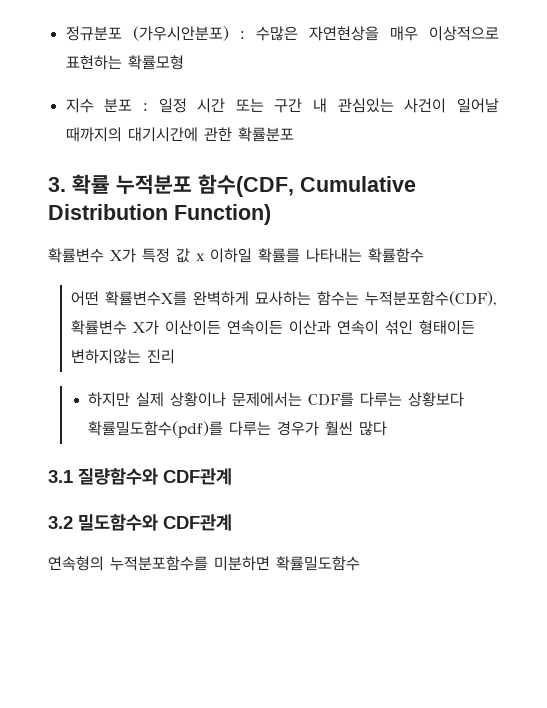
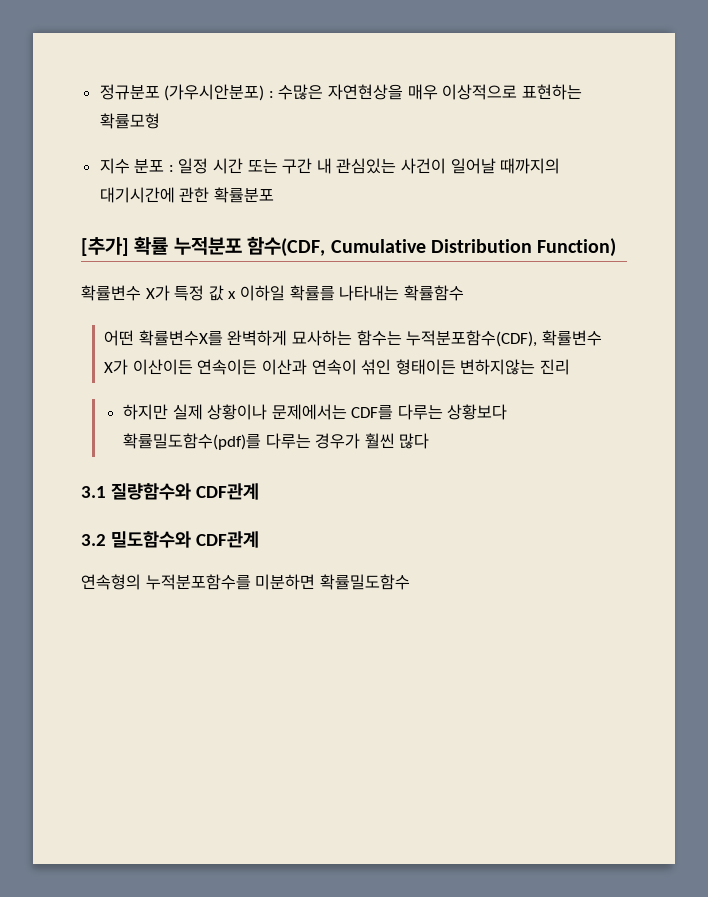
- 3. 확률 누적분포 함수(CDF, Cumulative Distribution Function)
+ [추가] 확률 누적분포 함수(CDF, Cumulative Distribution Function)

